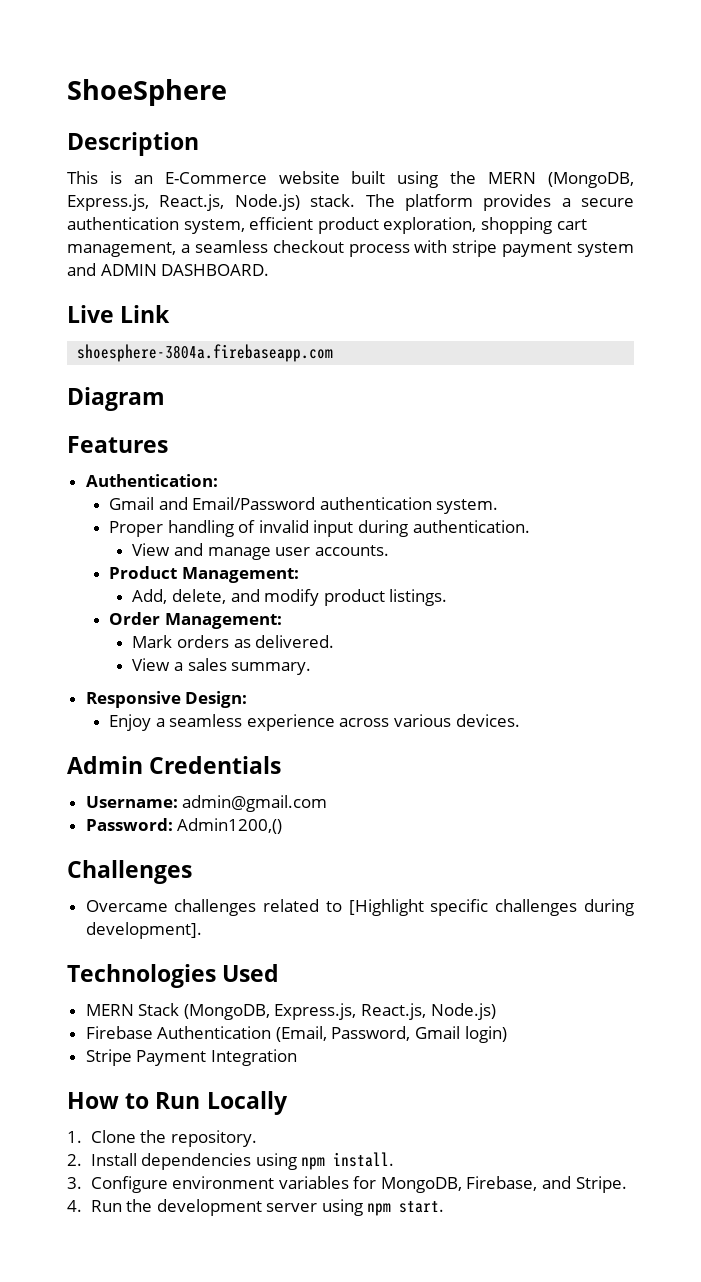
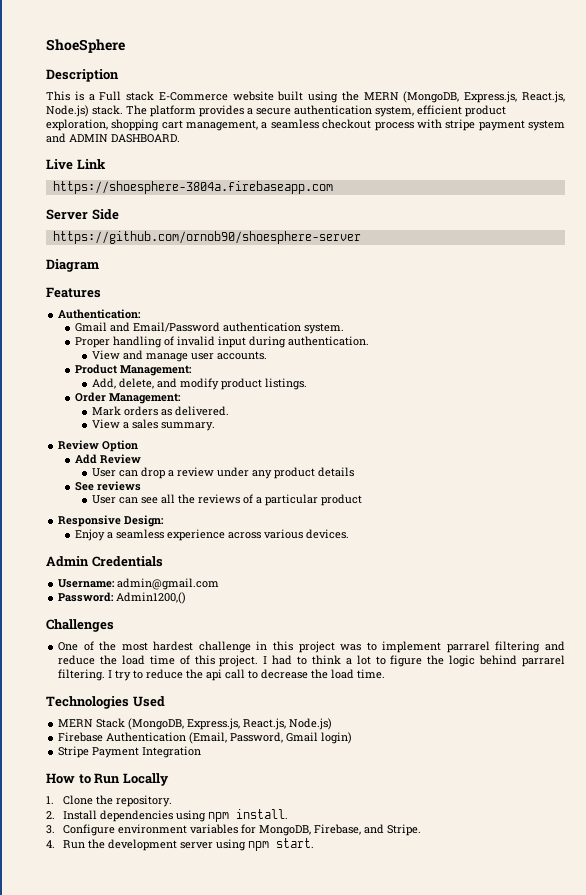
- This is an E-Commerce website built using the MERN (MongoDB, Express.js, React.js, Node.js) stack.
+ This is a Full stack E-Commerce website built using the MERN (MongoDB, Express.js, React.js, Node.js) stack.
- shoesphere-3804a.firebaseapp.com
+ https://shoesphere-3804a.firebaseapp.com
+ Server Side
+ https://github.com/ornob90/shoesphere-server
+ Review Option
+ Add Review
+ User can drop a review under any product details
+ See reviews
+ User can see all the reviews of a particular product
- Overcame challenges related to [Highlight specific challenges during development].
+ One of the most hardest challenge in this project was to implement parrarel filtering and reduce the load time of this project. I had to think a lot to figure the logic behind parrarel filtering. I try to reduce the api call to decrease the load time.

